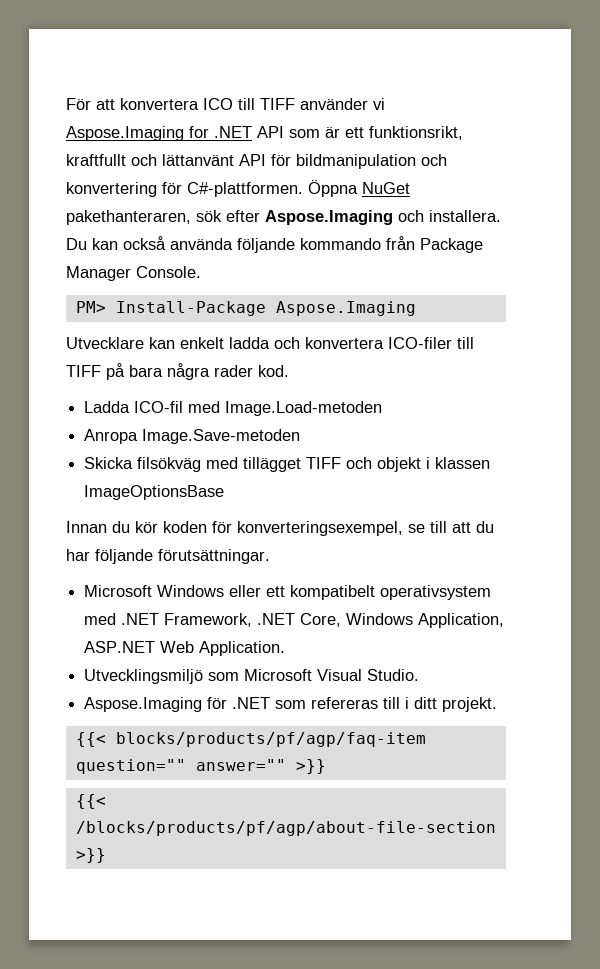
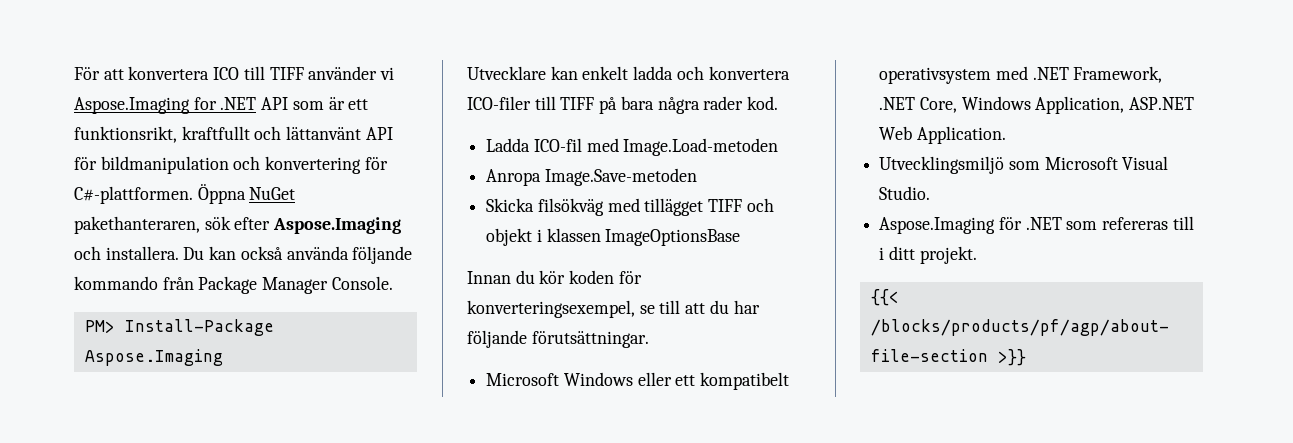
- {{< blocks/products/pf/agp/faq-item question="" answer="" >}}

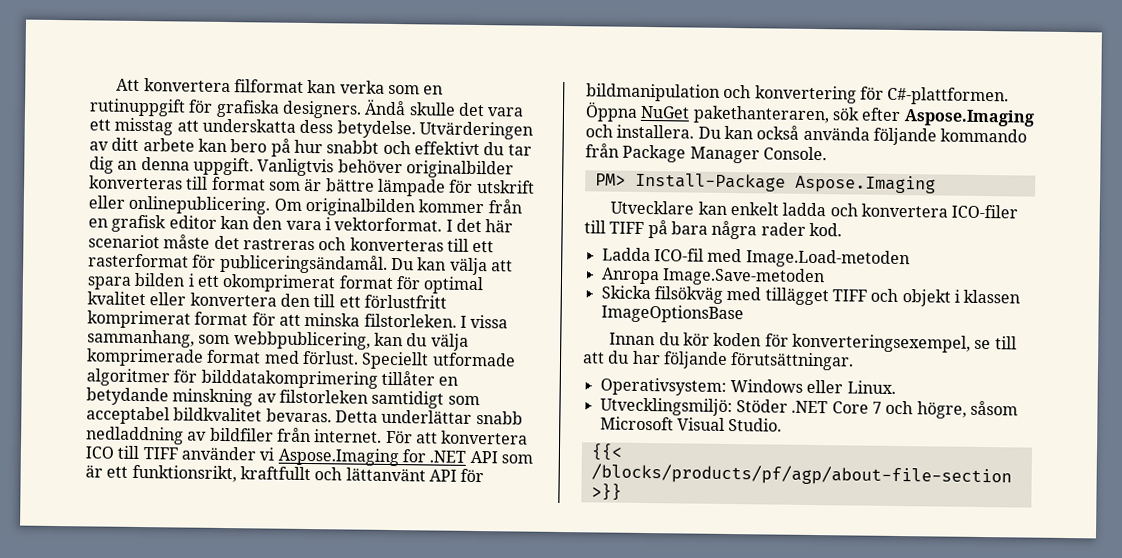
+ Att konvertera filformat kan verka som en rutinuppgift för grafiska designers. Ändå skulle det vara ett misstag att underskatta dess betydelse. Utvärderingen av ditt arbete kan bero på hur snabbt och effektivt du tar dig an denna uppgift. Vanligtvis behöver originalbilder konverteras till format som är bättre lämpade för utskrift eller onlinepublicering. Om originalbilden kommer från en grafisk editor kan den vara i vektorformat. I det här scenariot måste det rastreras och konverteras till ett rasterformat för publiceringsändamål. Du kan välja att spara bilden i ett okomprimerat format för optimal kvalitet eller konvertera den till ett förlustfritt komprimerat format för att minska filstorleken. I vissa sammanhang, som webbpublicering, kan du välja komprimerade format med förlust. Speciellt utformade algoritmer för bilddatakomprimering tillåter en betydande minskning av filstorleken samtidigt som acceptabel bildkvalitet bevaras. Detta underlättar snabb nedladdning av bildfiler från internet.
- Microsoft Windows eller ett kompatibelt operativsystem med .NET Framework, .NET Core, Windows Application, ASP.NET Web Application.
- Utvecklingsmiljö som Microsoft Visual Studio.
- Aspose.Imaging för .NET som refereras till i ditt projekt.
+ Operativsystem: Windows eller Linux.
+ Utvecklingsmiljö: Stöder .NET Core 7 och högre, såsom Microsoft Visual Studio.

